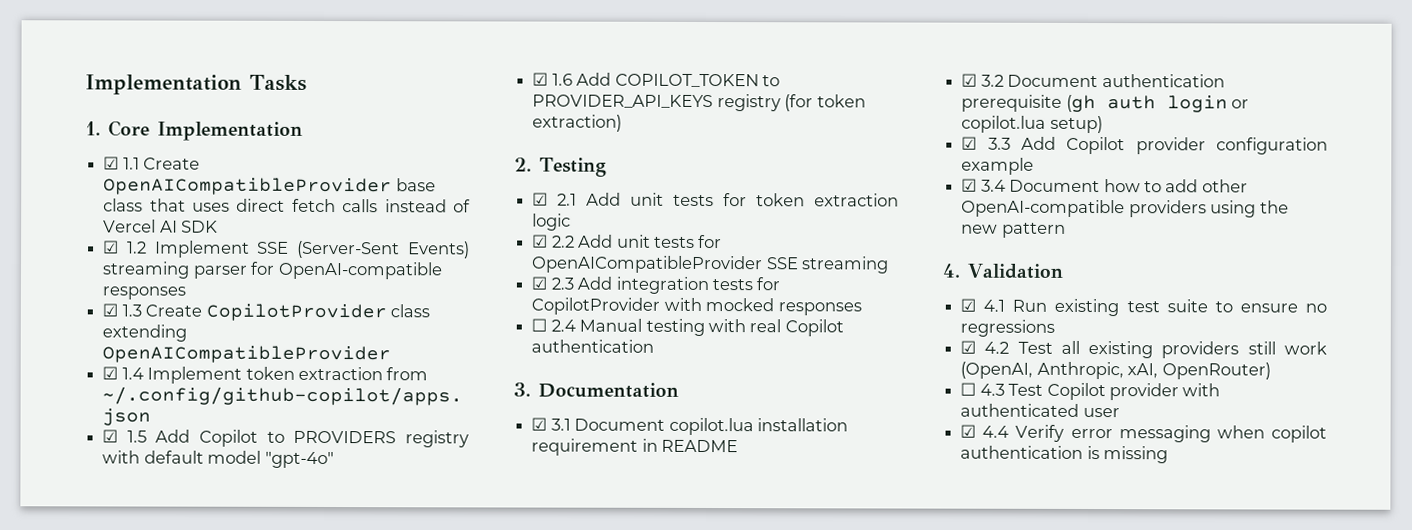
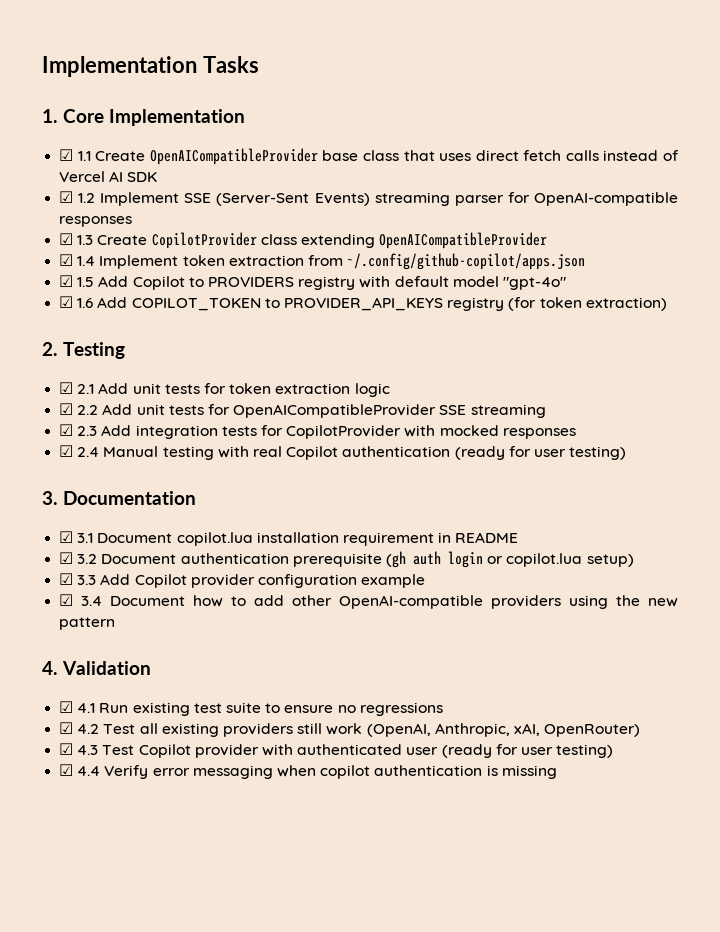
- ☐ 2.4 Manual testing with real Copilot authentication
+ ☑ 2.4 Manual testing with real Copilot authentication (ready for user testing)
- ☐ 4.3 Test Copilot provider with authenticated user
+ ☑ 4.3 Test Copilot provider with authenticated user (ready for user testing)

